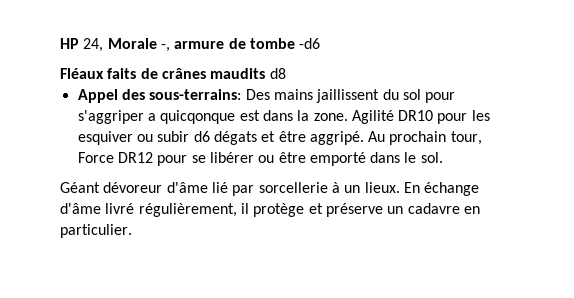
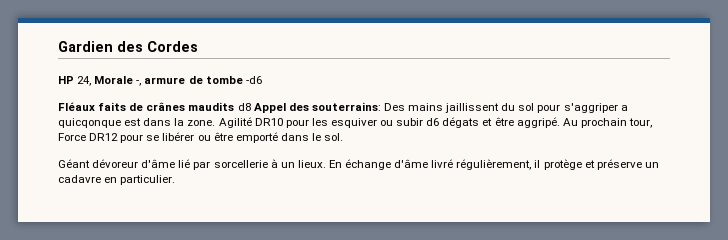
+ Gardien des Cordes
- Fléaux faits de crânes maudits d8
- Appel des sous-terrains: Des mains jaillissent du sol pour s'aggriper a quicqonque est dans la zone.
+ Fléaux faits de crânes maudits d8 Appel des souterrains: Des mains jaillissent du sol pour s'aggriper a quicqonque est dans la zone.

